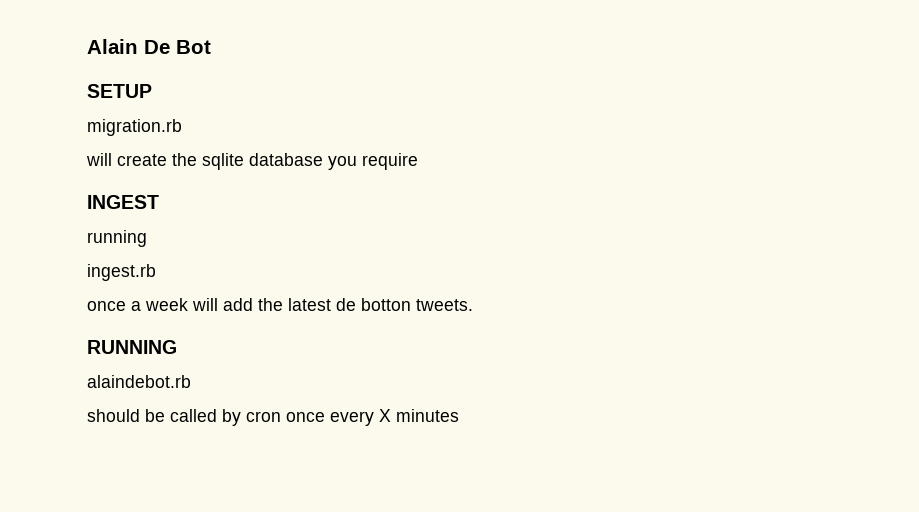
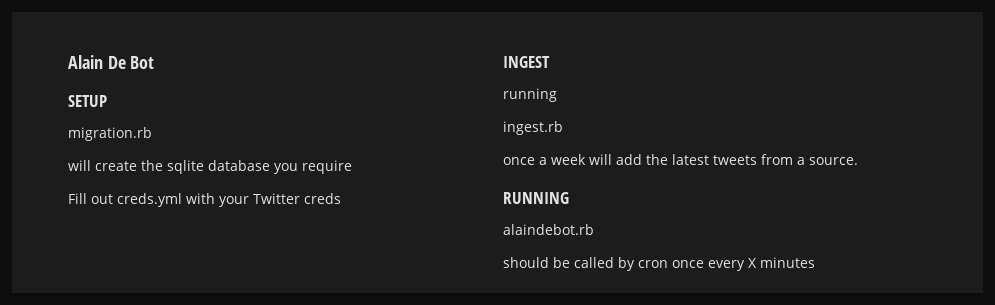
+ Fill out creds.yml with your Twitter creds
- once a week will add the latest de botton tweets.
+ once a week will add the latest tweets from a source.

